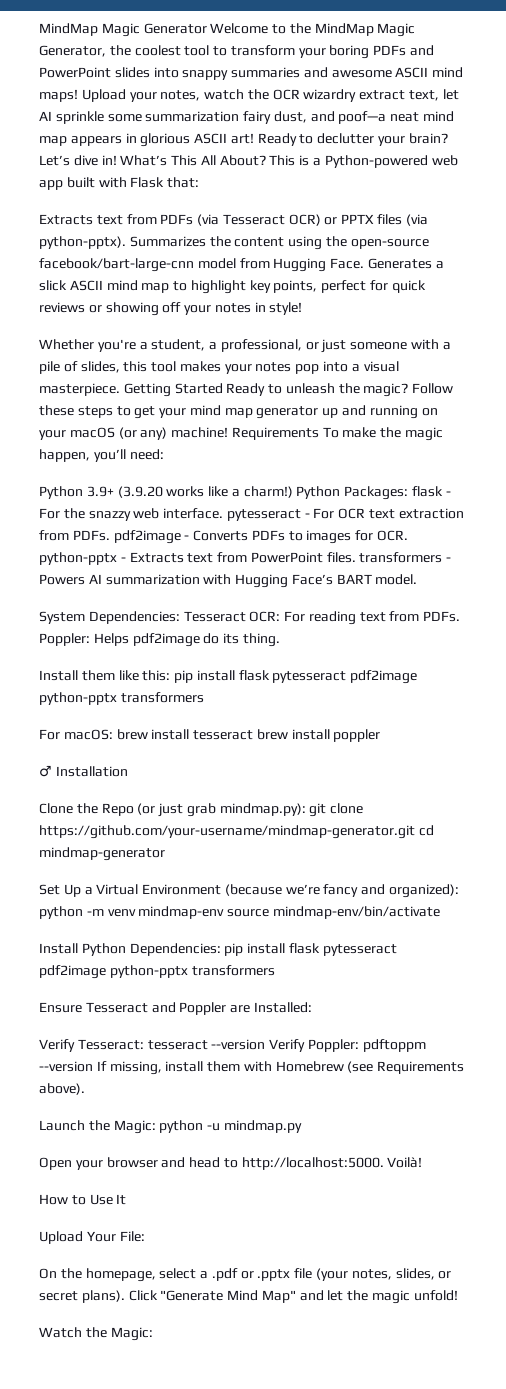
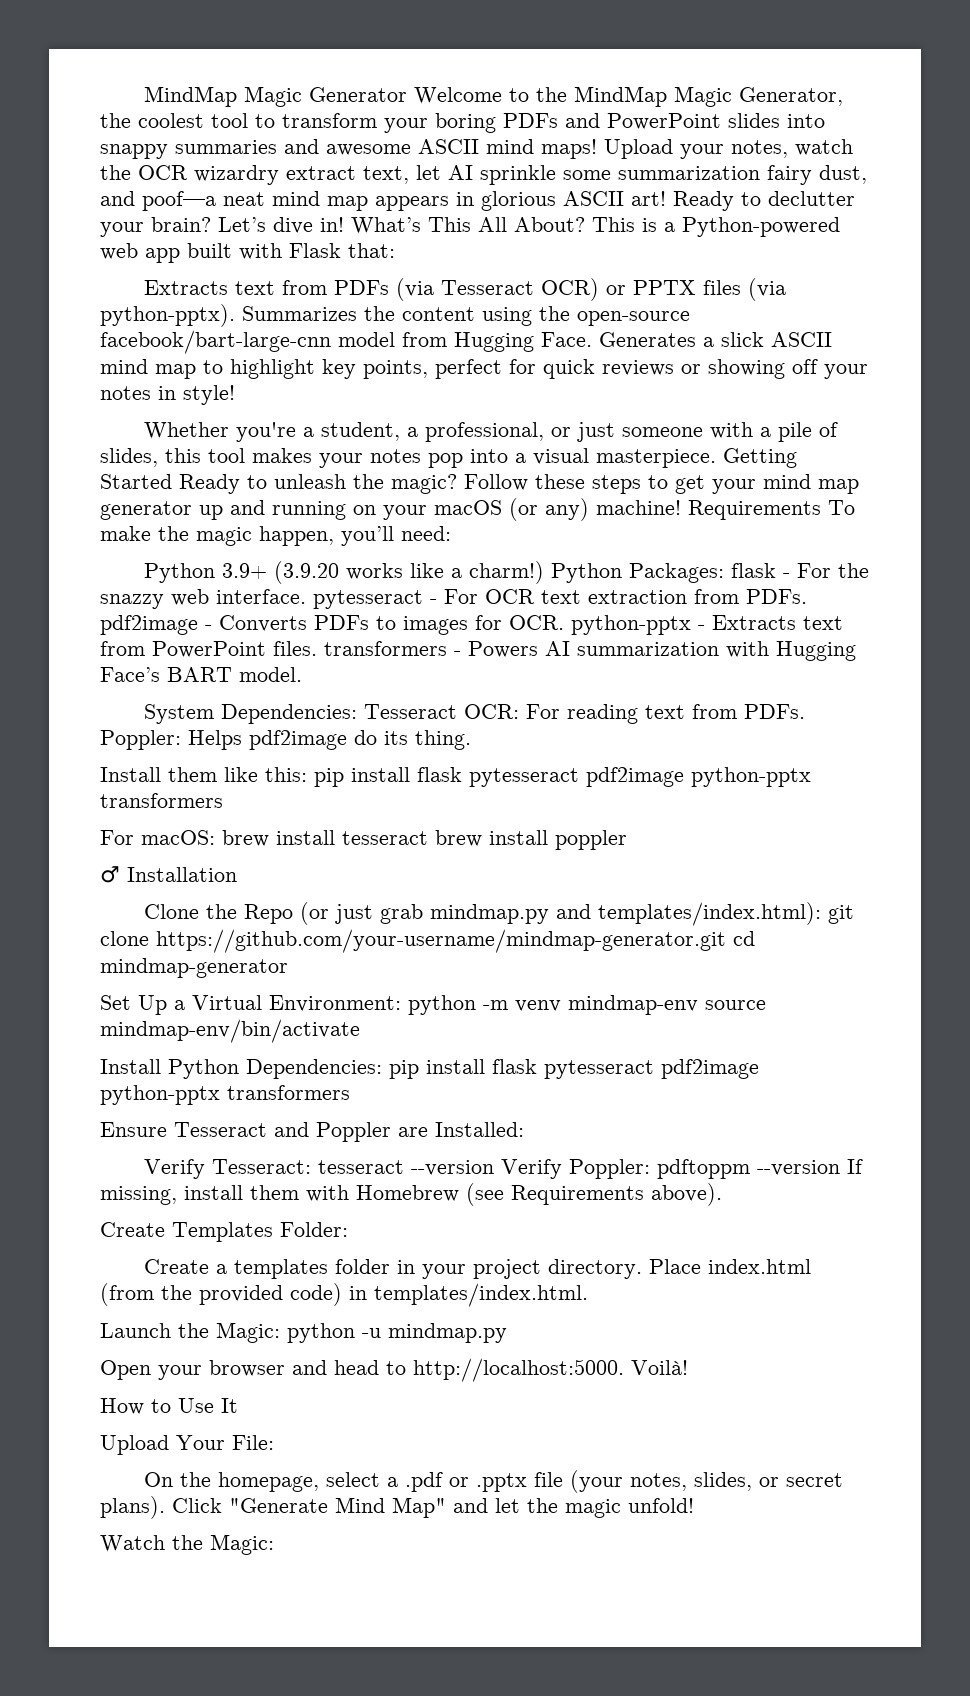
- Clone the Repo (or just grab mindmap.py): git clone https://github.com/your-username/mindmap-generator.git cd mindmap-generator
+ Clone the Repo (or just grab mindmap.py and templates/index.html): git clone https://github.com/your-username/mindmap-generator.git cd mindmap-generator
- Set Up a Virtual Environment (because we’re fancy and organized): python -m venv mindmap-env source mindmap-env/bin/activate
+ Set Up a Virtual Environment: python -m venv mindmap-env source mindmap-env/bin/activate
+ Create Templates Folder:
+ Create a templates folder in your project directory. Place index.html (from the provided code) in templates/index.html.

